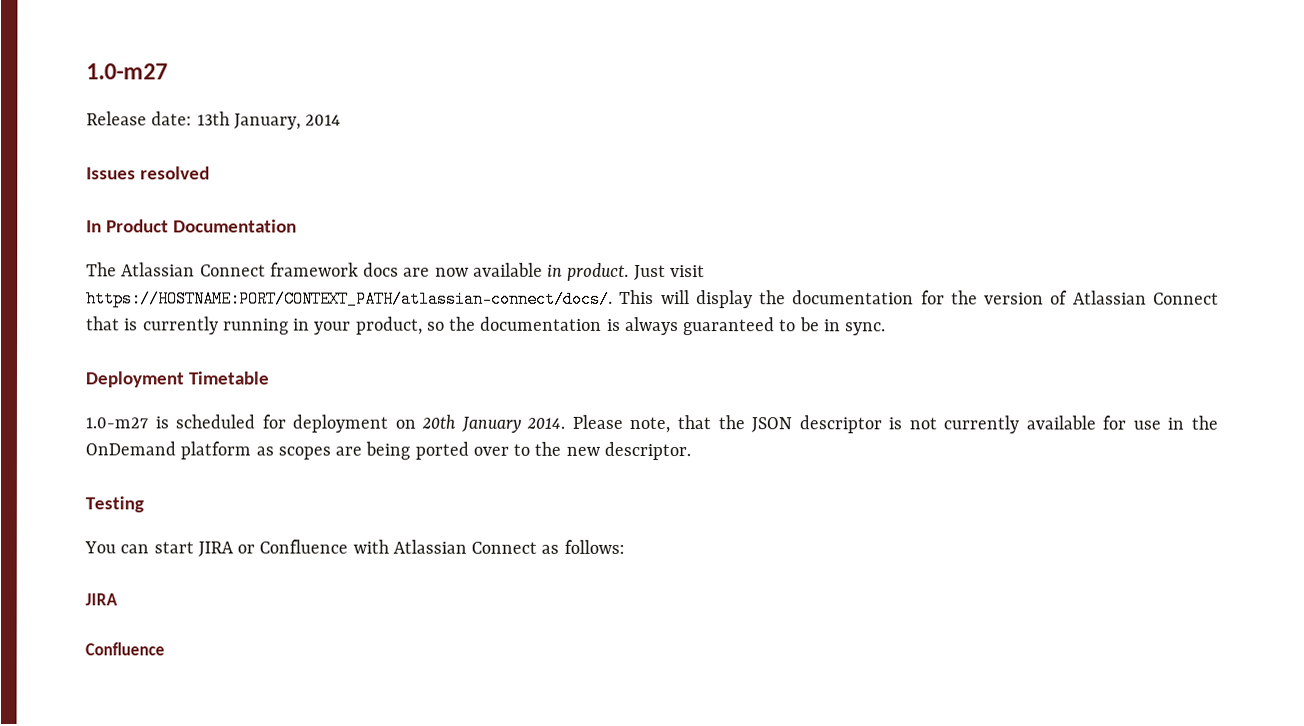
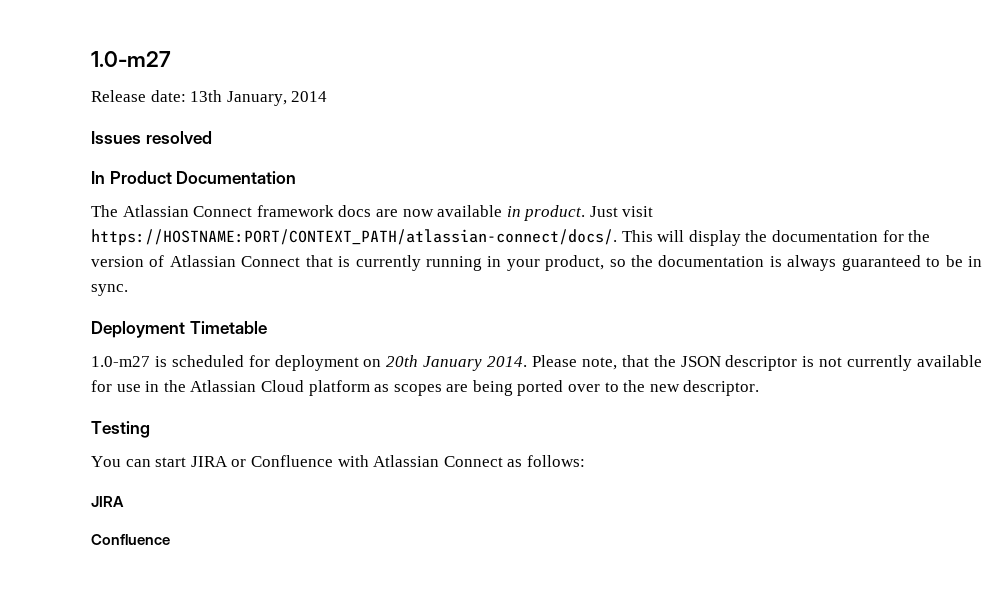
- Please note, that the JSON descriptor is not currently available for use in the OnDemand platform as scopes are being ported over to the new descriptor.
+ Please note, that the JSON descriptor is not currently available for use in the Atlassian Cloud platform as scopes are being ported over to the new descriptor.

